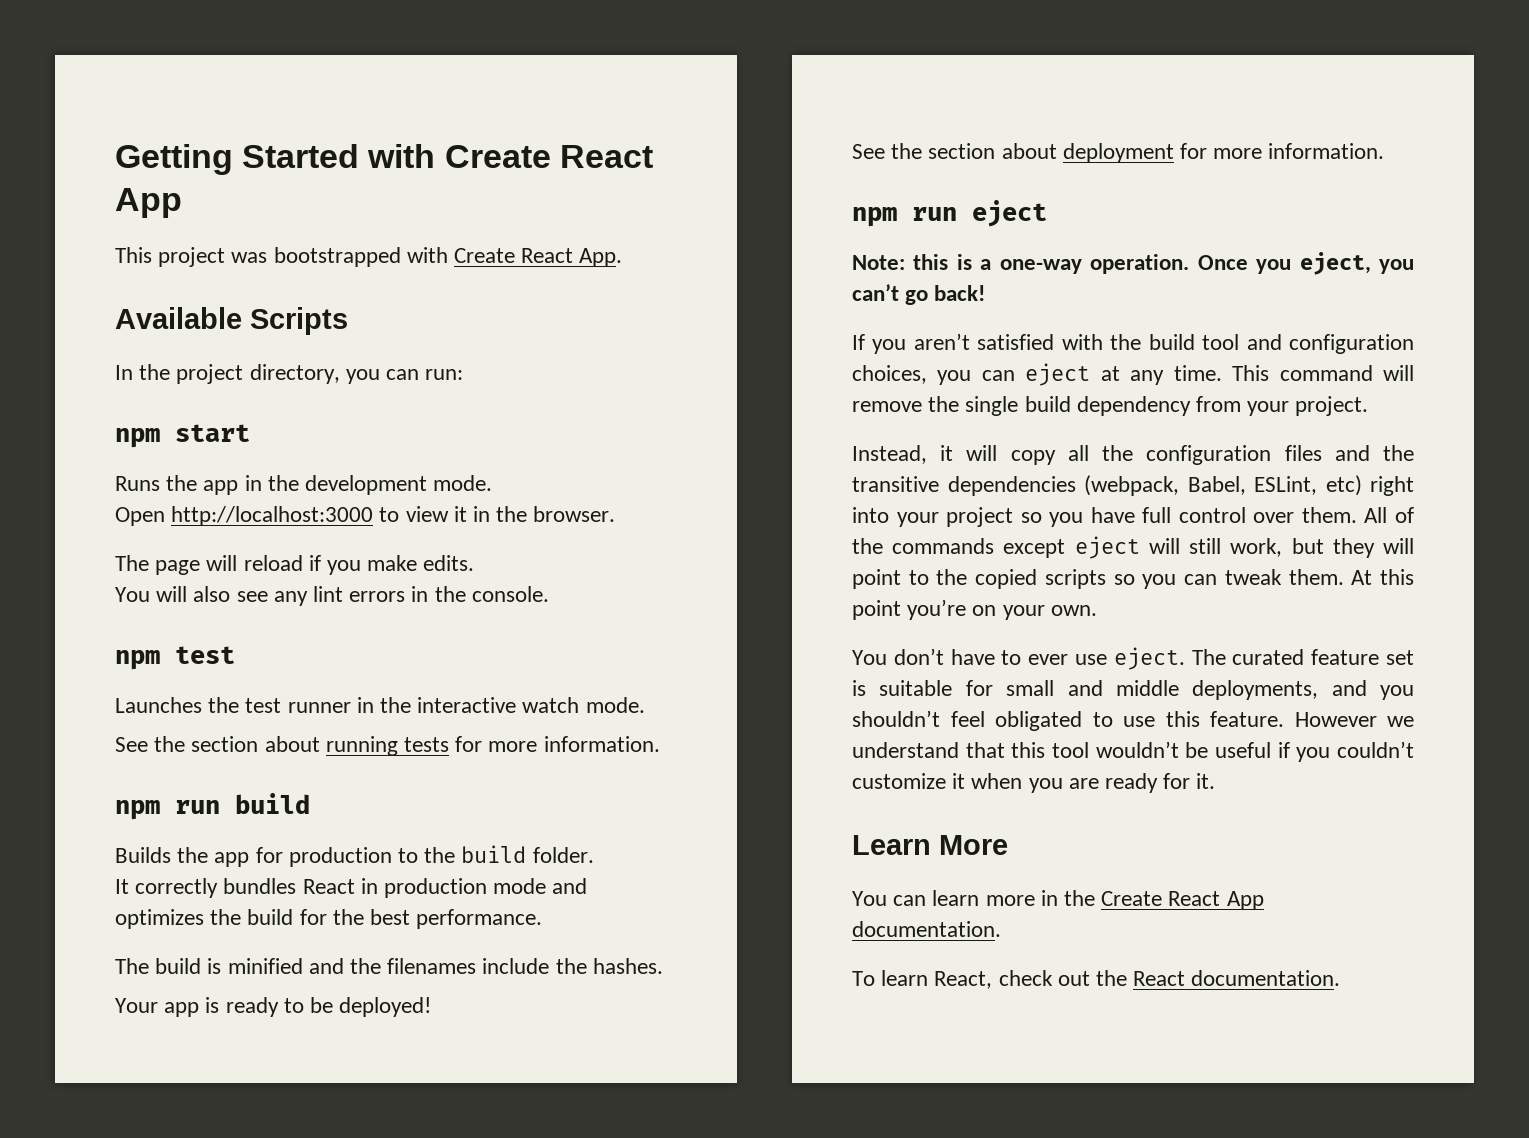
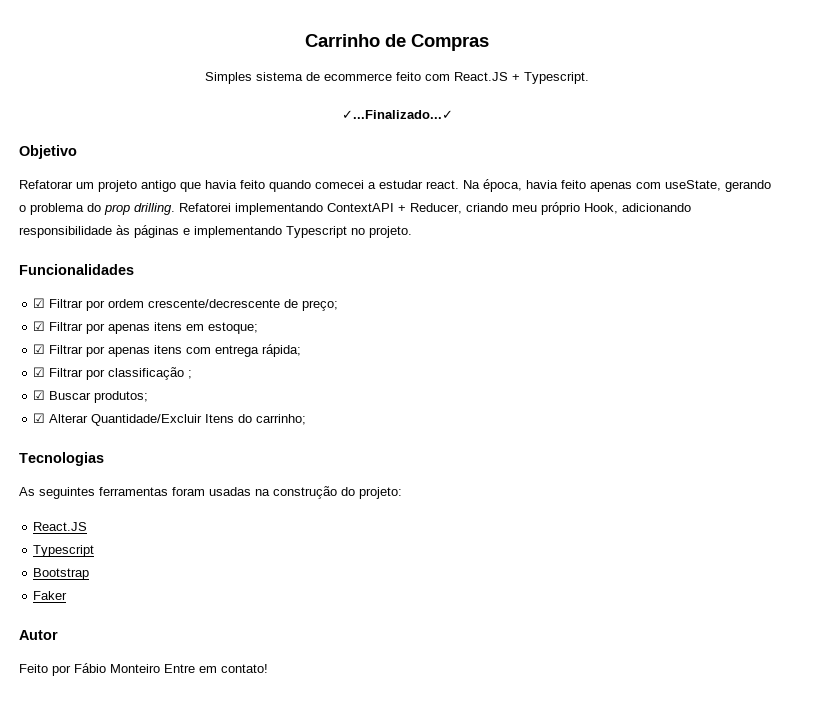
- Getting Started with Create React App
- This project was bootstrapped with Create React App.
- Available Scripts
- In the project directory, you can run:
- npm start
- Runs the app in the development mode.
- Open http://localhost:3000 to view it in the browser.
- The page will reload if you make edits.
- You will also see any lint errors in the console.
- npm test
- Launches the test runner in the interactive watch mode.
- See the section about running tests for more information.
- npm run build
- Builds the app for production to the build folder.
- It correctly bundles React in production mode and optimizes the build for the best performance.
- The build is minified and the filenames include the hashes.
- Your app is ready to be deployed!
- See the section about deployment for more information.
- npm run eject
- Note: this is a one-way operation. Once you eject, you can’t go back!
- If you aren’t satisfied with the build tool and configuration choices, you can eject at any time. This command will remove the single build dependency from your project.
- Instead, it will copy all the configuration files and the transitive dependencies (webpack, Babel, ESLint, etc) right into your project so you have full control over them. All of the commands except eject will still work, but they will point to the copied scripts so you can tweak them. At this point you’re on your own.
- You don’t have to ever use eject. The curated feature set is suitable for small and middle deployments, and you shouldn’t feel obligated to use this feature. However we understand that this tool wouldn’t be useful if you couldn’t customize it when you are ready for it.
- Learn More
- You can learn more in the Create React App documentation.
- To learn React, check out the React documentation.
+ Carrinho de Compras
+ Simples sistema de ecommerce feito com React.JS + Typescript.
+ ✓...Finalizado...✓
+ Objetivo
+ Refatorar um projeto antigo que havia feito quando comecei a estudar react. Na época, havia feito apenas com useState, gerando o problema do prop drilling. Refatorei implementando ContextAPI + Reducer, criando meu próprio Hook, adicionando responsibilidade às páginas e implementando Typescript no projeto.
+ Funcionalidades
+ ☑ Filtrar por ordem crescente/decrescente de preço;
+ ☑ Filtrar por apenas itens em estoque;
+ ☑ Filtrar por apenas itens com entrega rápida;
+ ☑ Filtrar por classificação ;
+ ☑ Buscar produtos;
+ ☑ Alterar Quantidade/Excluir Itens do carrinho;
+ Tecnologias
+ As seguintes ferramentas foram usadas na construção do projeto:
+ React.JS
+ Typescript
+ Bootstrap
+ Faker
+ Autor
+ Feito por Fábio Monteiro Entre em contato!

